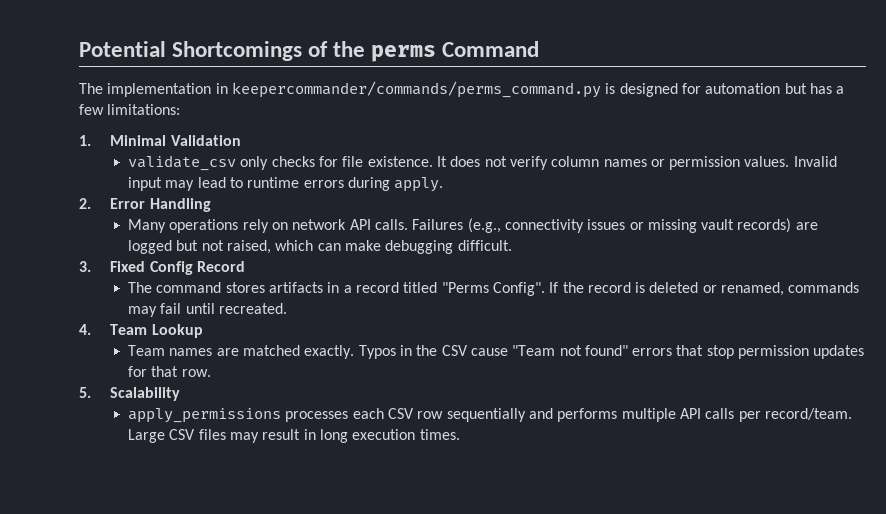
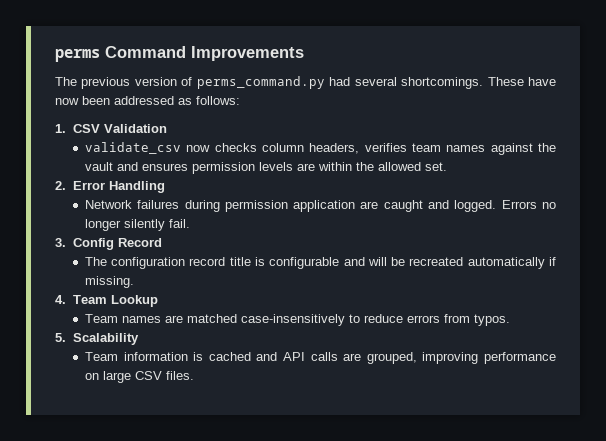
- Potential Shortcomings of the perms Command
- The implementation in keepercommander/commands/perms_command.py is designed for automation but has a few limitations:
+ perms Command Improvements
+ The previous version of perms_command.py had several shortcomings. These have now been addressed as follows:
- 1. Minimal Validation
+ 1. CSV Validation
- validate_csv only checks for file existence. It does not verify column names or permission values. Invalid input may lead to runtime errors during apply.
+ validate_csv now checks column headers, verifies team names against the vault and ensures permission levels are within the allowed set.
  2. Error Handling
- Many operations rely on network API calls. Failures (e.g., connectivity issues or missing vault records) are logged but not raised, which can make debugging difficult.
+ Network failures during permission application are caught and logged. Errors no longer silently fail.
- 3. Fixed Config Record
+ 3. Config Record
- The command stores artifacts in a record titled "Perms Config". If the record is deleted or renamed, commands may fail until recreated.
+ The configuration record title is configurable and will be recreated automatically if missing.
- Team names are matched exactly. Typos in the CSV cause "Team not found" errors that stop permission updates for that row.
+ Team names are matched case-insensitively to reduce errors from typos.
  5. Scalability
- apply_permissions processes each CSV row sequentially and performs multiple API calls per record/team. Large CSV files may result in long execution times.
+ Team information is cached and API calls are grouped, improving performance on large CSV files.

